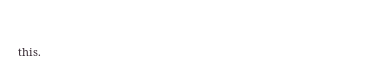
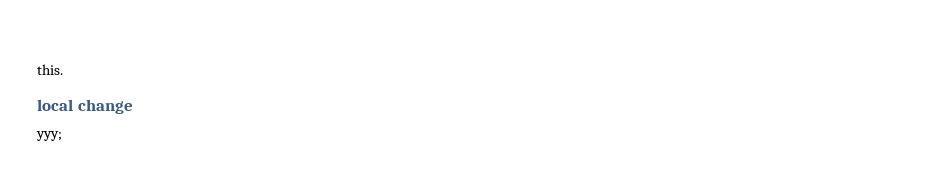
+ local change
+ yyy;

